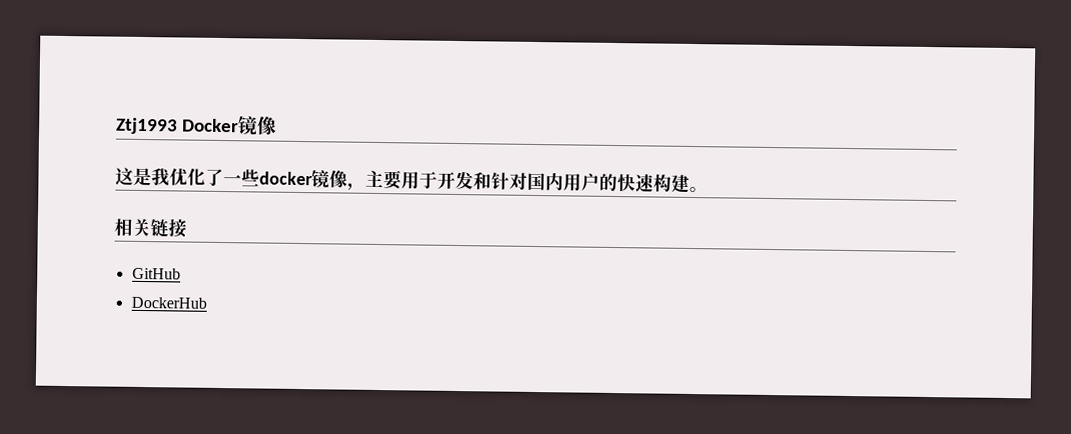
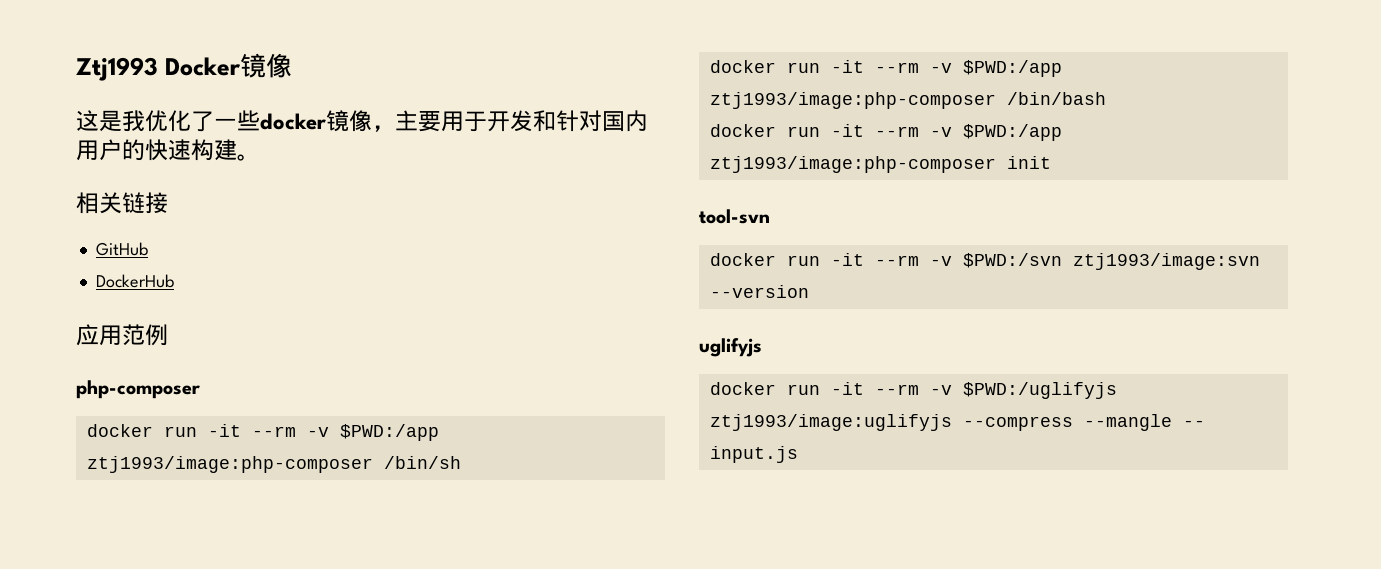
+ 应用范例
+ php-composer
+ docker run -it --rm -v $PWD:/app ztj1993/image:php-composer /bin/sh
+ docker run -it --rm -v $PWD:/app ztj1993/image:php-composer /bin/bash
+ docker run -it --rm -v $PWD:/app ztj1993/image:php-composer init
+ tool-svn
+ docker run -it --rm -v $PWD:/svn ztj1993/image:svn --version
+ uglifyjs
+ docker run -it --rm -v $PWD:/uglifyjs ztj1993/image:uglifyjs --compress --mangle -- input.js

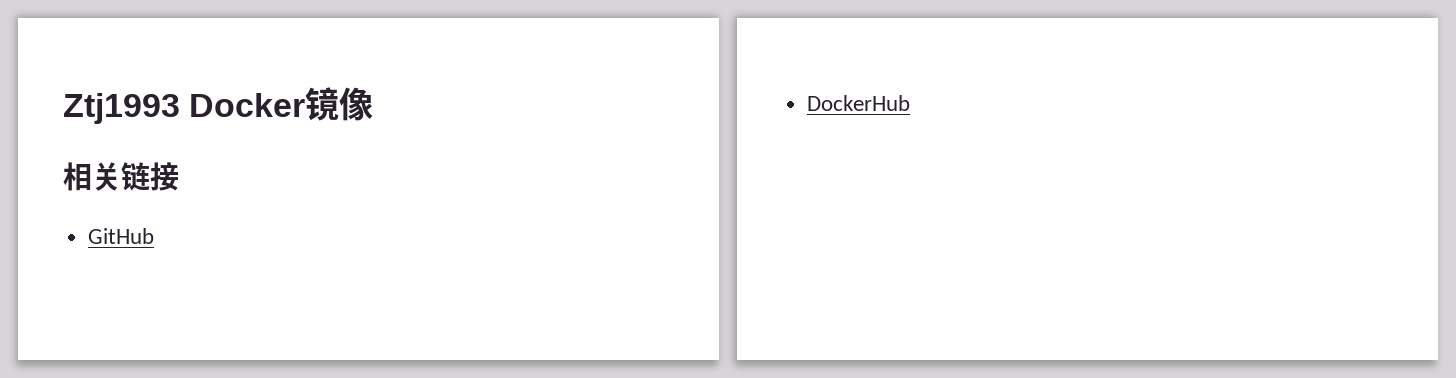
- 这是我优化了一些docker镜像，主要用于开发和针对国内用户的快速构建。
  相关链接
  GitHub
  DockerHub
- 应用范例
- php-composer
- docker run -it --rm -v $PWD:/app ztj1993/image:php-composer /bin/sh
- docker run -it --rm -v $PWD:/app ztj1993/image:php-composer /bin/bash
- docker run -it --rm -v $PWD:/app ztj1993/image:php-composer init
- tool-svn
- docker run -it --rm -v $PWD:/svn ztj1993/image:svn --version
- uglifyjs
- docker run -it --rm -v $PWD:/uglifyjs ztj1993/image:uglifyjs --compress --mangle -- input.js

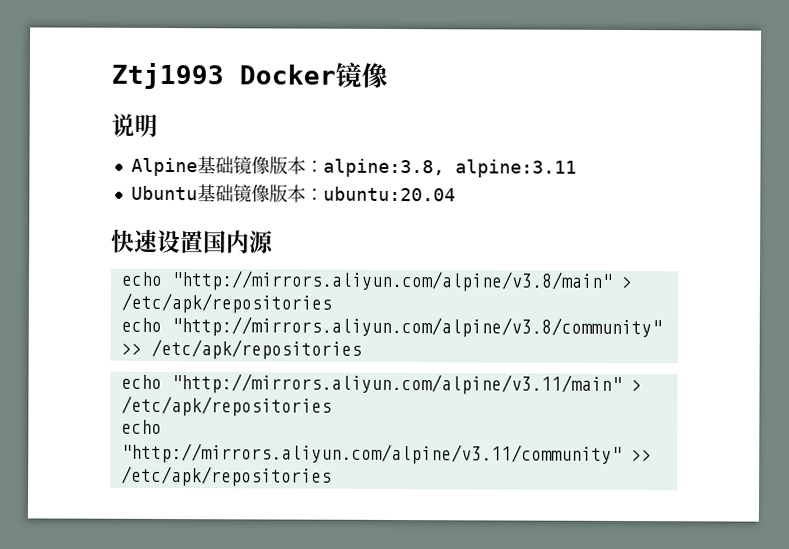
- 相关链接
- GitHub
- DockerHub
+ 说明
+ Alpine基础镜像版本：alpine:3.8, alpine:3.11
+ Ubuntu基础镜像版本：ubuntu:20.04
+ 快速设置国内源
+ echo "http://mirrors.aliyun.com/alpine/v3.8/main" > /etc/apk/repositories
+ echo "http://mirrors.aliyun.com/alpine/v3.8/community" >> /etc/apk/repositories
+ echo "http://mirrors.aliyun.com/alpine/v3.11/main" > /etc/apk/repositories
+ echo "http://mirrors.aliyun.com/alpine/v3.11/community" >> /etc/apk/repositories

